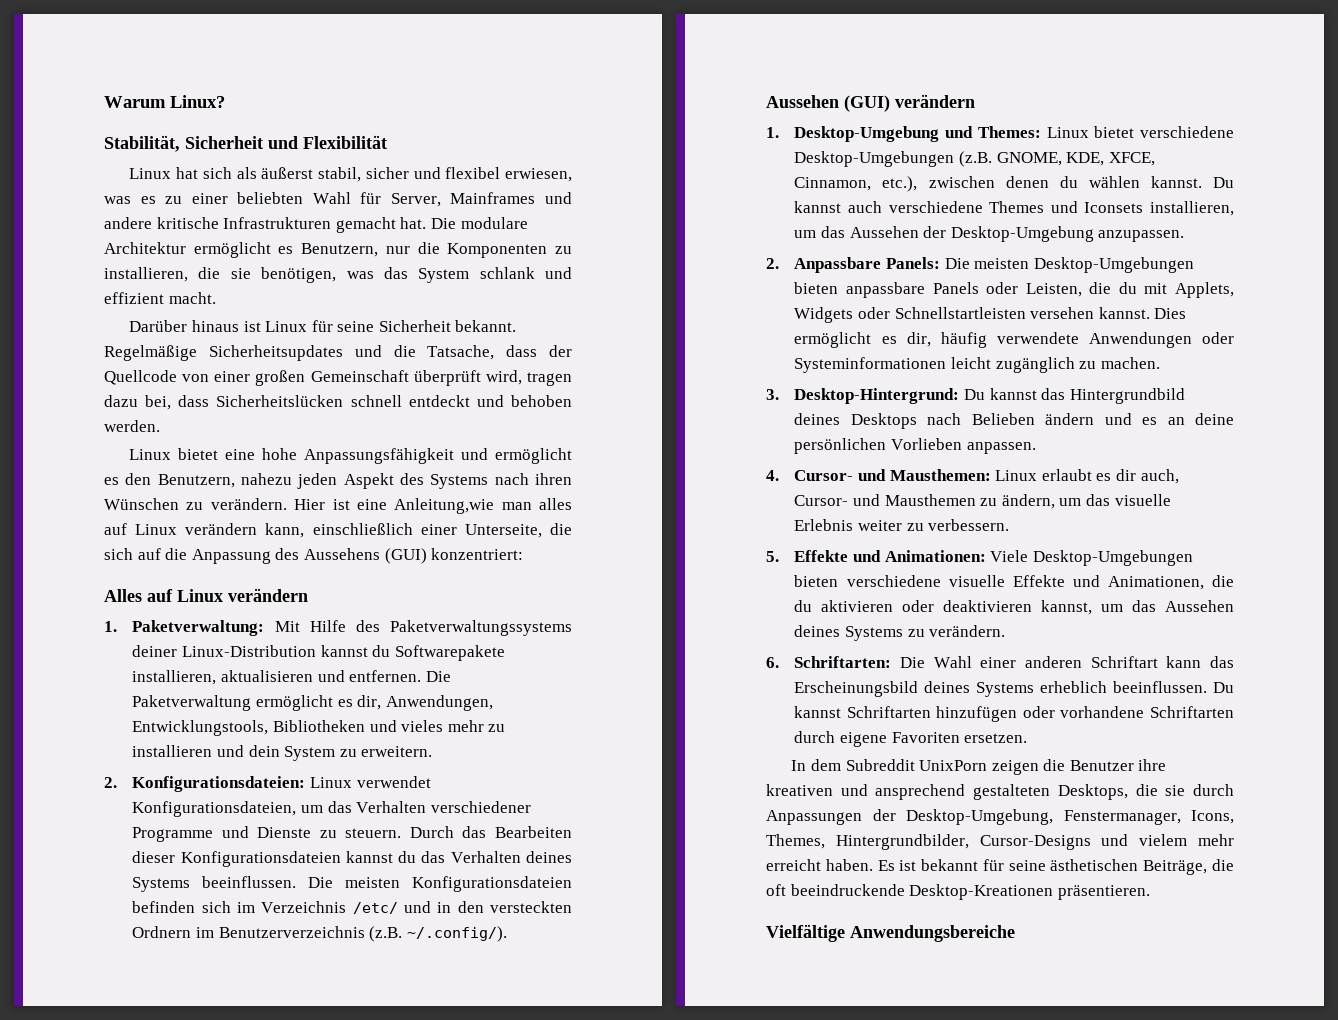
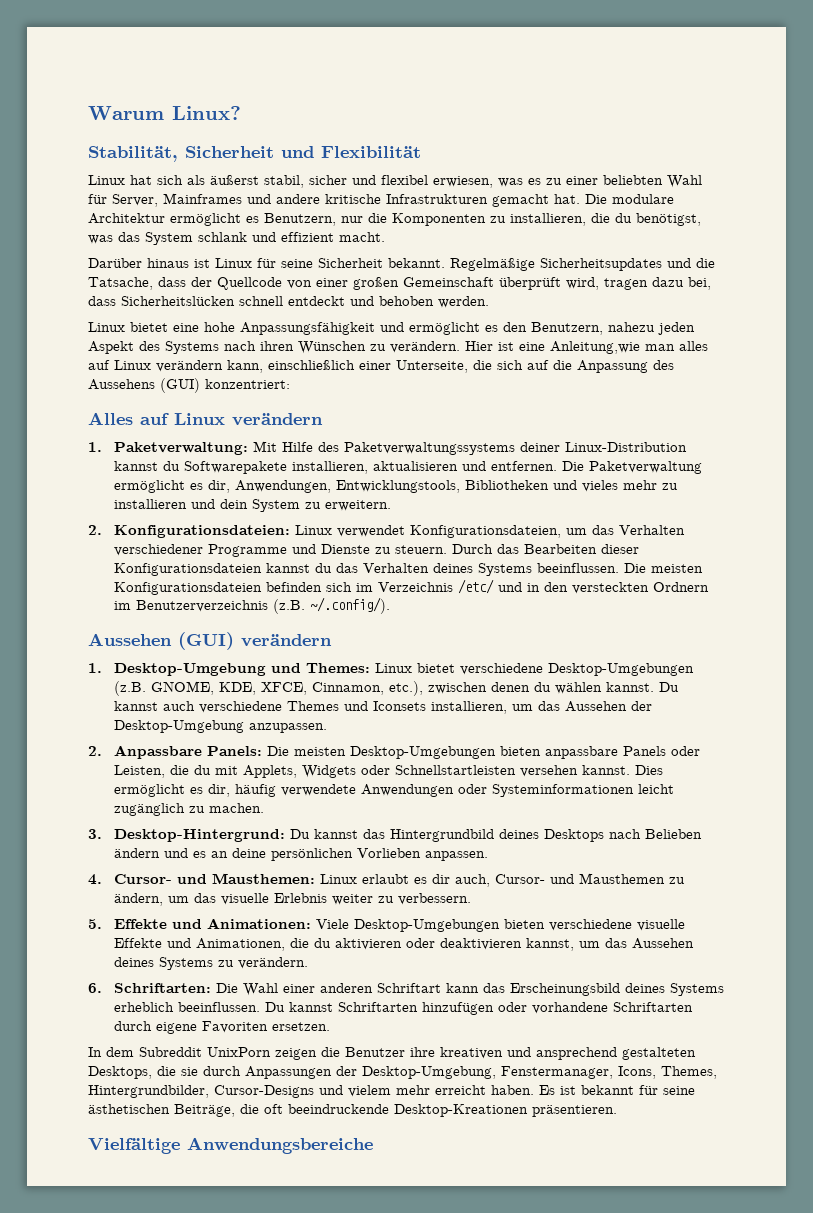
- Die modulare Architektur ermöglicht es Benutzern, nur die Komponenten zu installieren, die sie benötigen, was das System schlank und effizient macht.
+ Die modulare Architektur ermöglicht es Benutzern, nur die Komponenten zu installieren, die du benötigst, was das System schlank und effizient macht.

